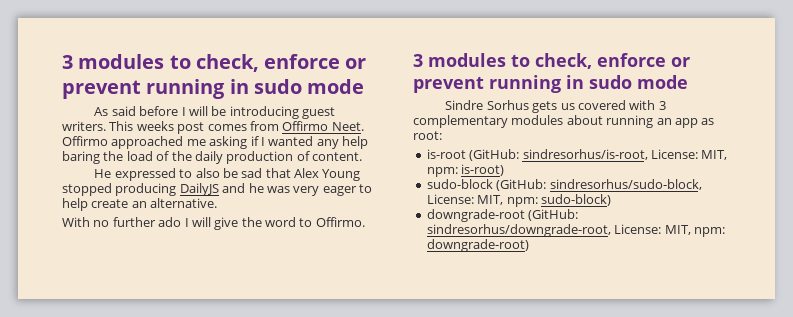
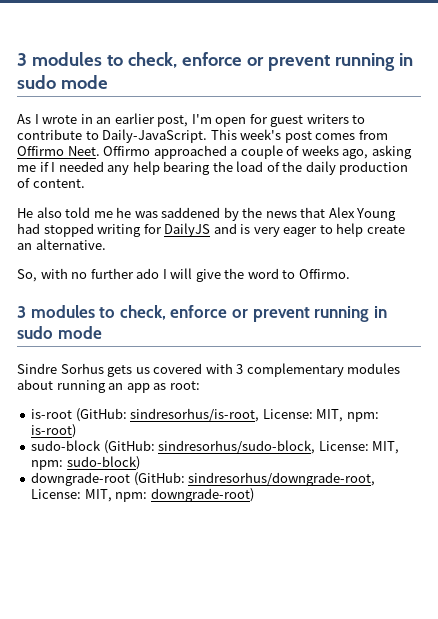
- As said before I will be introducing guest writers. This weeks post comes from Offirmo Neet.
+ As I wrote in an earlier post, I'm open for guest writers to contribute to Daily-JavaScript. This week's post comes from Offirmo Neet.
- Offirmo approached me asking if I wanted any help baring the load of the daily production of content.
+ Offirmo approached a couple of weeks ago, asking me if I needed any help bearing the load of the daily production of content.
- He expressed to also be sad that Alex Young stopped producing DailyJS and he was very eager to help create an alternative.
+ He also told me he was saddened by the news that Alex Young had stopped writing for DailyJS and is very eager to help create an alternative.
- With no further ado I will give the word to Offirmo.
+ So, with no further ado I will give the word to Offirmo.

